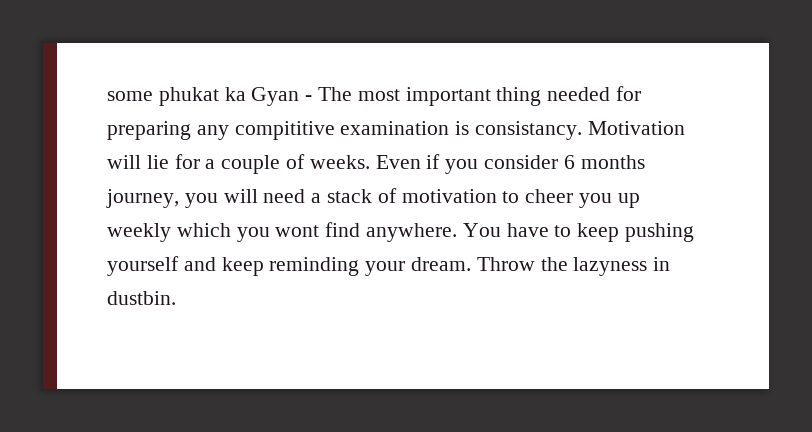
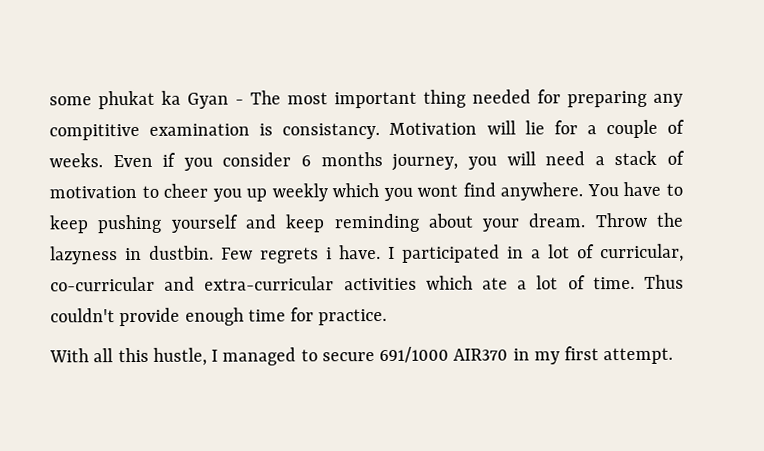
- You have to keep pushing yourself and keep reminding your dream.
+ You have to keep pushing yourself and keep reminding about your dream.
+ Few regrets i have. I participated in a lot of curricular, co-curricular and extra-curricular activities which ate a lot of time. Thus couldn't provide enough time for practice.
+ With all this hustle, I managed to secure 691/1000 AIR370 in my first attempt.

